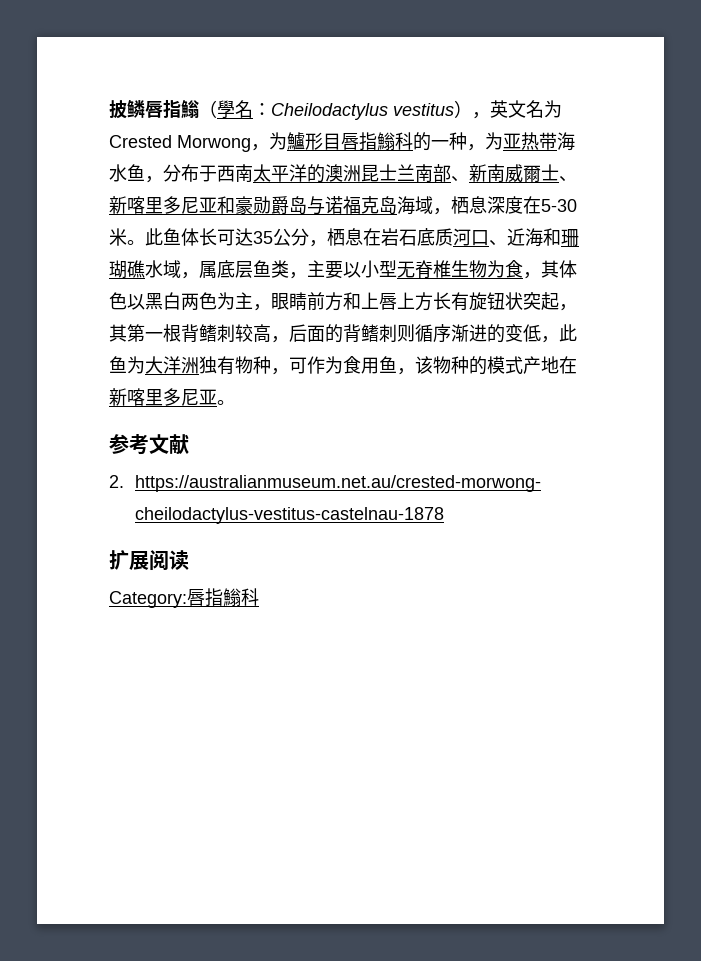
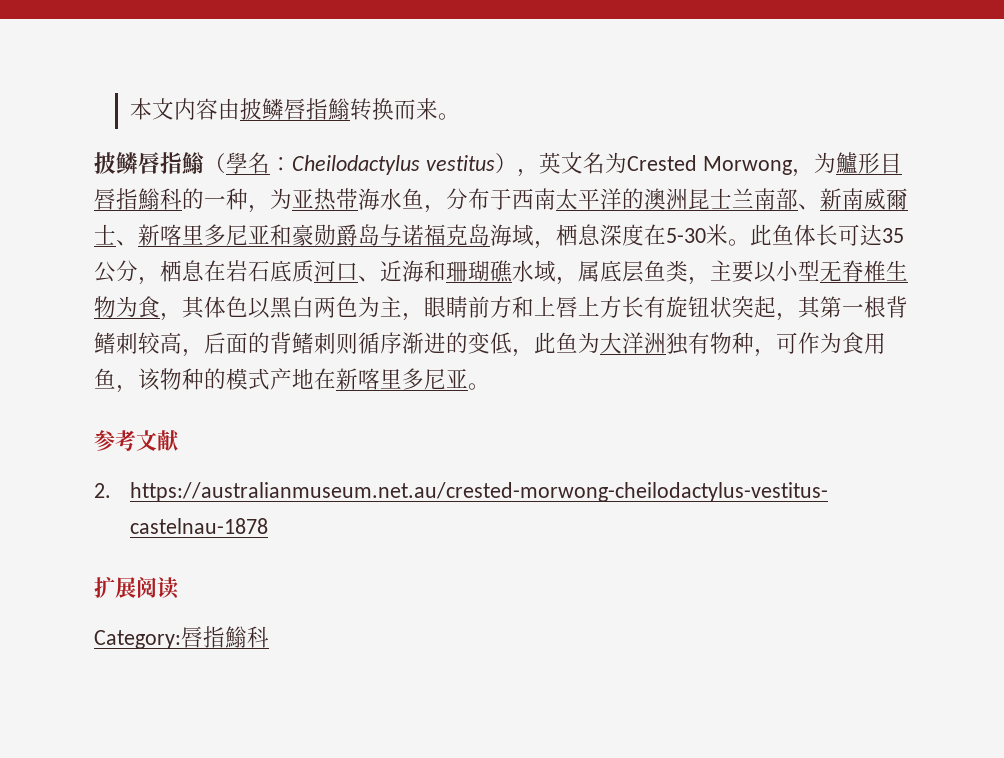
+ 本文内容由披鳞唇指䱵转换而来。

